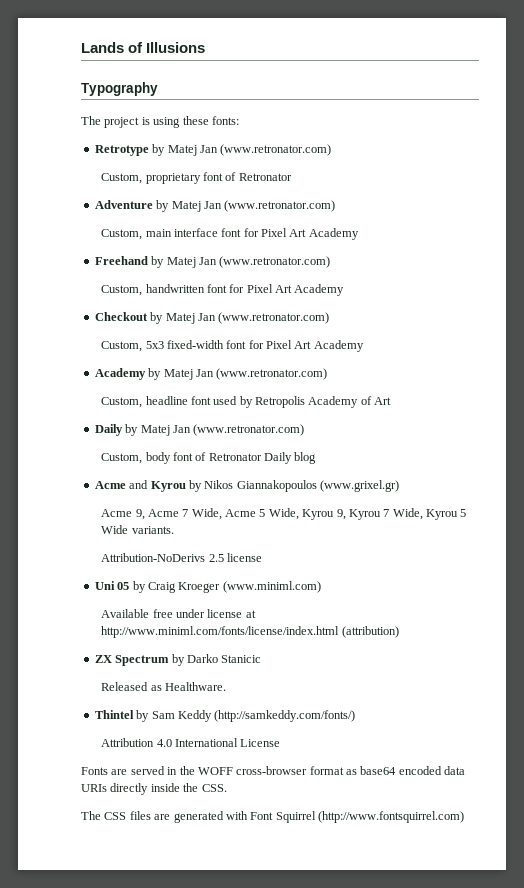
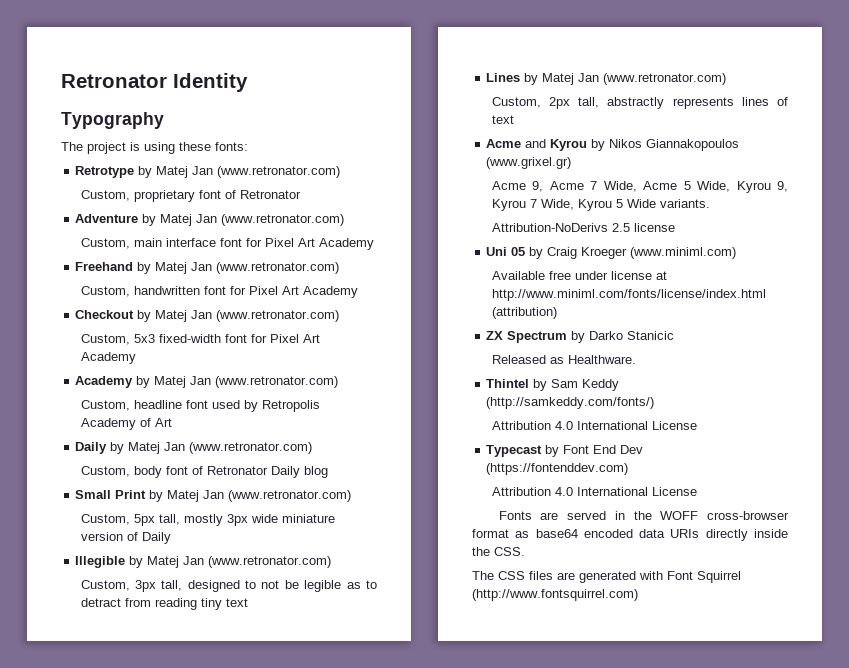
- Lands of Illusions
+ Retronator Identity
+ Small Print by Matej Jan (www.retronator.com)
+ Custom, 5px tall, mostly 3px wide miniature version of Daily
+ Illegible by Matej Jan (www.retronator.com)
+ Custom, 3px tall, designed to not be legible as to detract from reading tiny text
+ Lines by Matej Jan (www.retronator.com)
+ Custom, 2px tall, abstractly represents lines of text
+ Typecast by Font End Dev (https://fontenddev.com)
+ Attribution 4.0 International License

